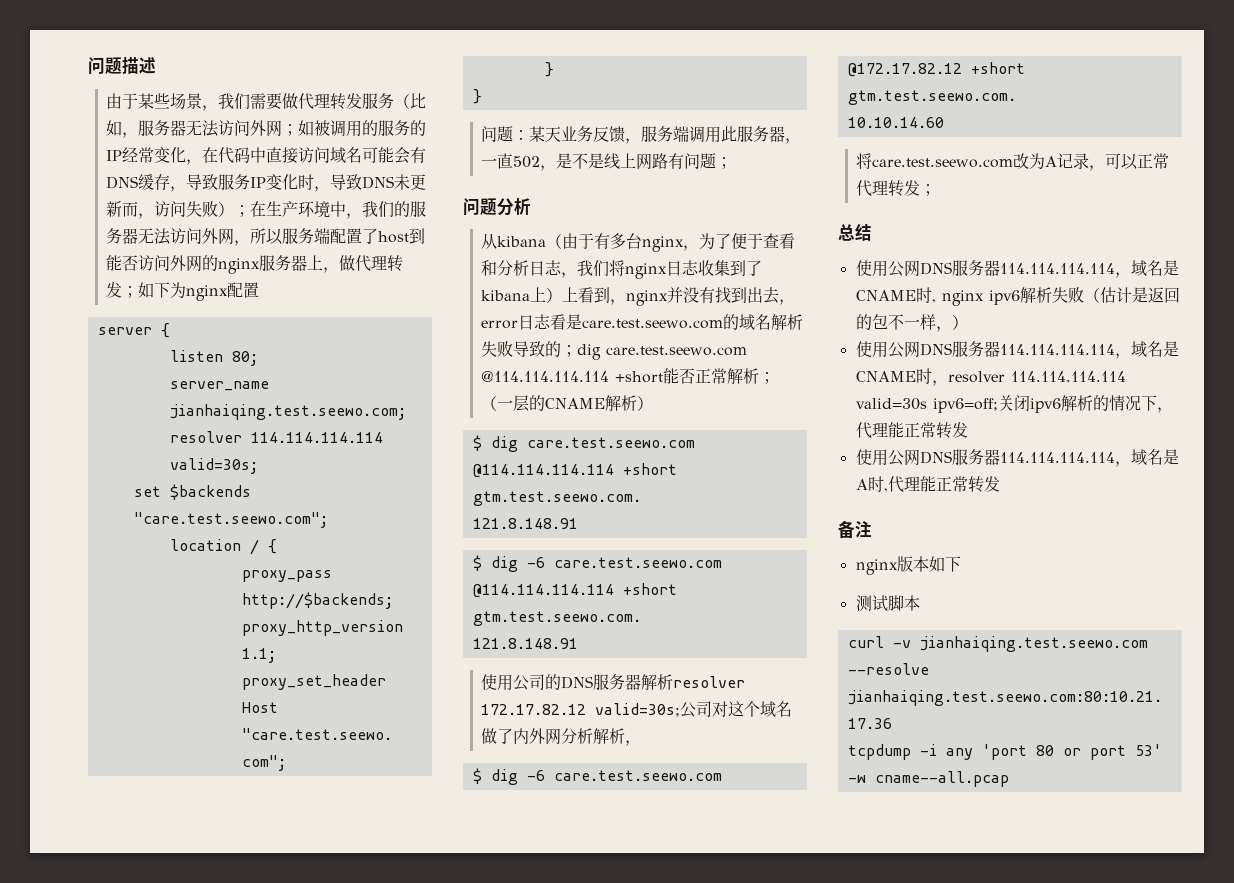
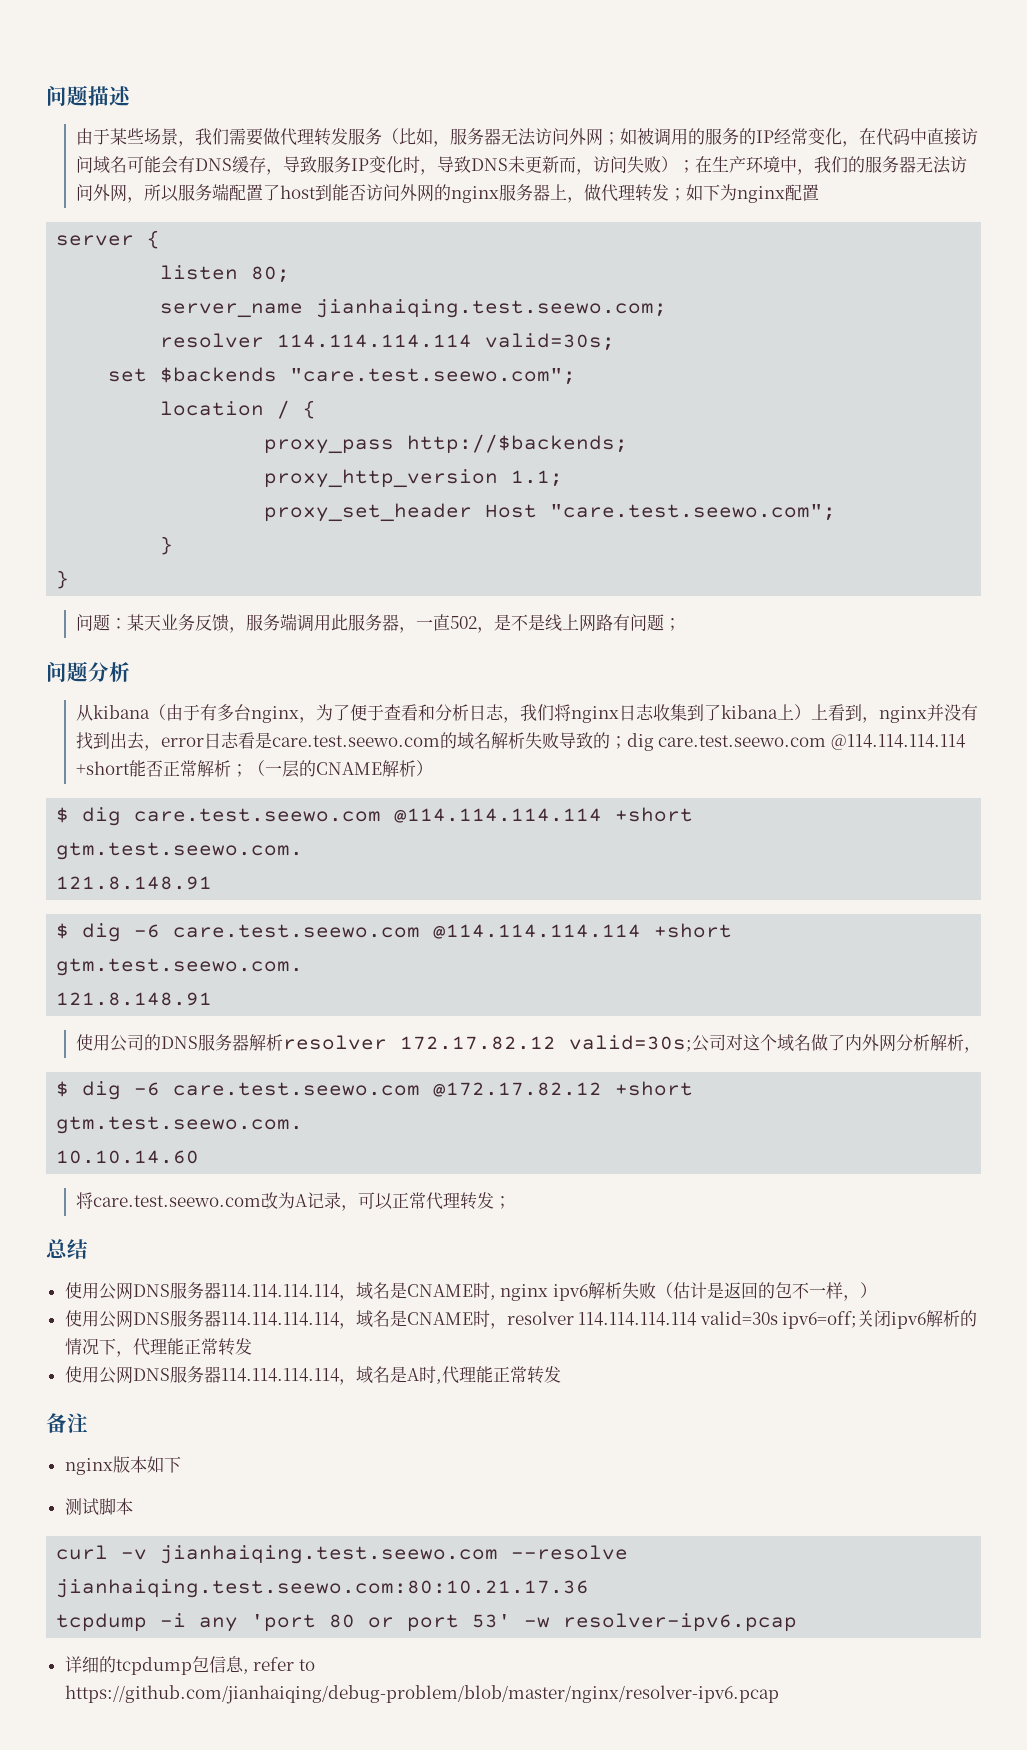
- tcpdump -i any 'port 80 or port 53' -w cname--all.pcap
+ tcpdump -i any 'port 80 or port 53' -w resolver-ipv6.pcap
+ 详细的tcpdump包信息, refer to https://github.com/jianhaiqing/debug-problem/blob/master/nginx/resolver-ipv6.pcap

